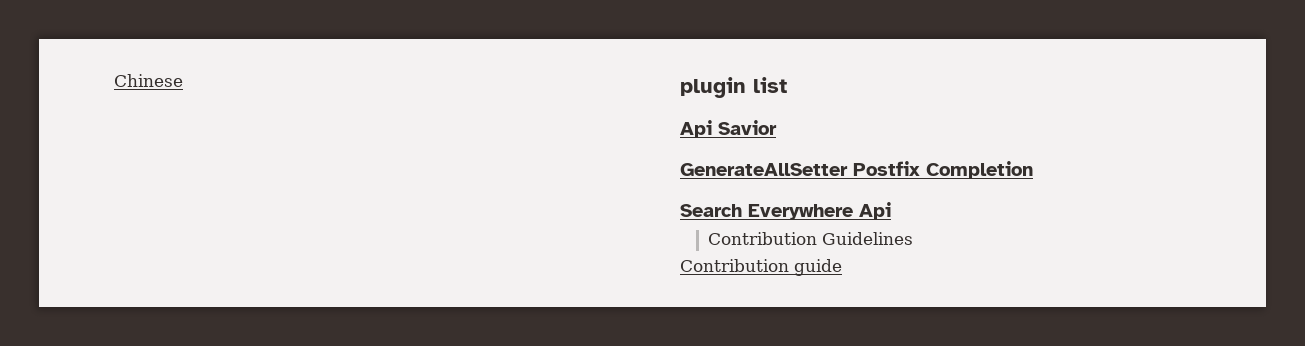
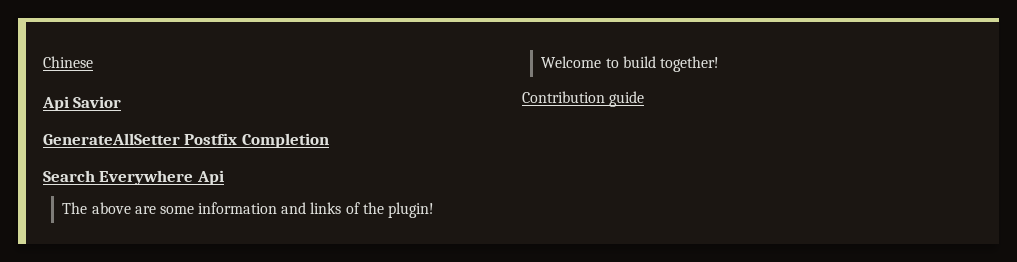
- plugin list
- Contribution Guidelines
+ The above are some information and links of the plugin! Welcome to build together!

